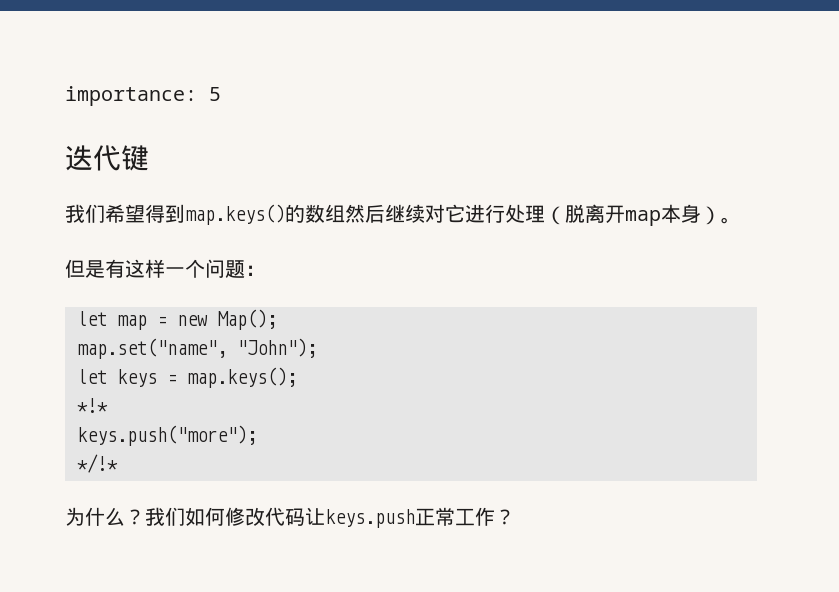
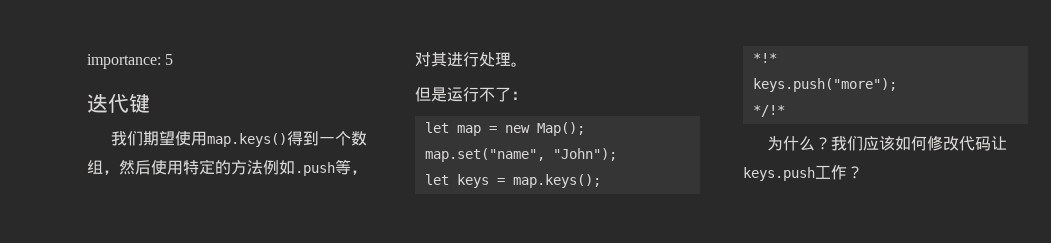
- 我们希望得到map.keys()的数组然后继续对它进行处理（脱离开map本身）。
- 但是有这样一个问题：
+ 我们期望使用map.keys()得到一个数组，然后使用特定的方法例如.push等，对其进行处理。
+ 但是运行不了：
- 我们如何修改代码让keys.push正常工作？
+ 我们应该如何修改代码让keys.push工作？

